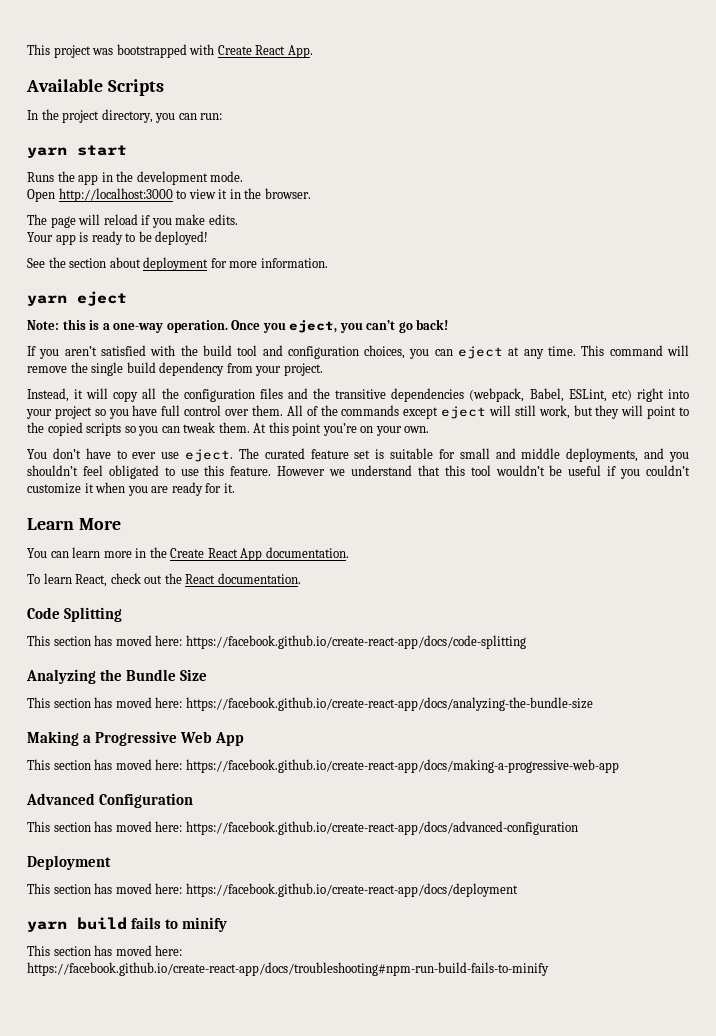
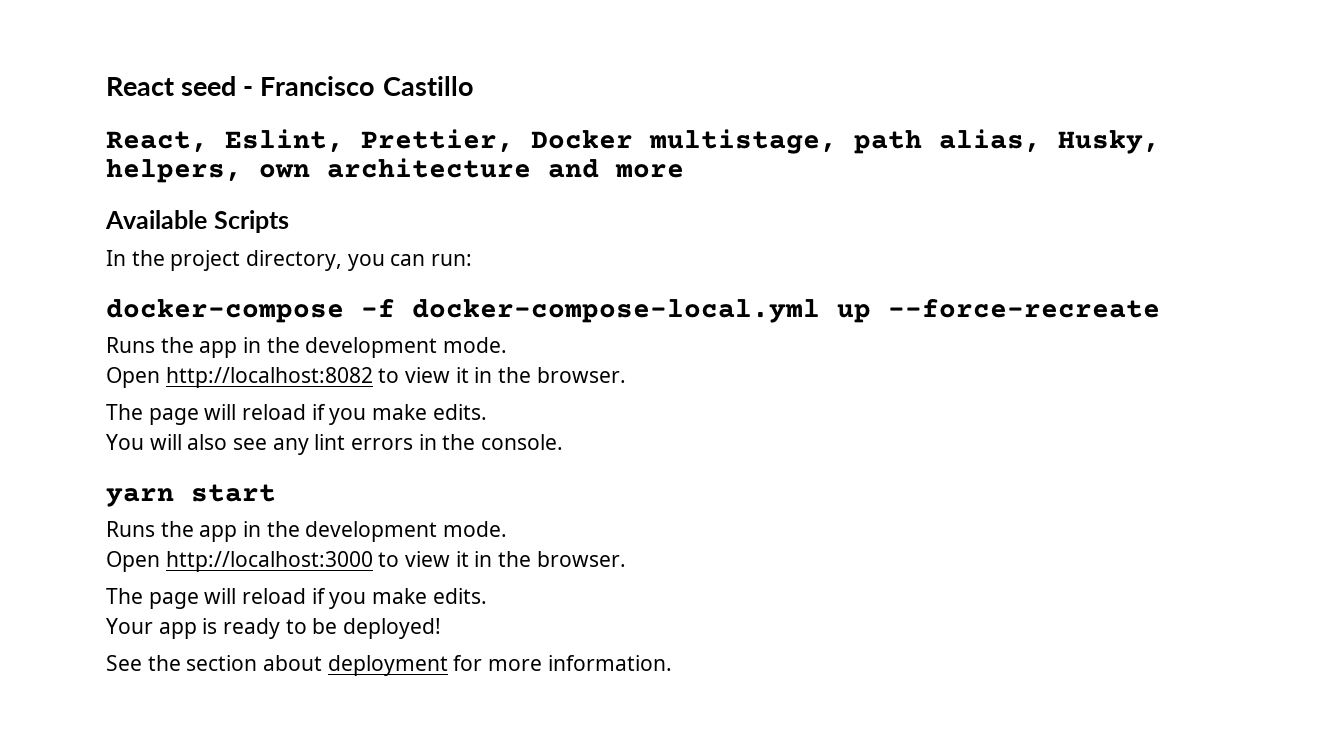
- This project was bootstrapped with Create React App.
+ React seed - Francisco Castillo
+ React, Eslint, Prettier, Docker multistage, path alias, Husky, helpers, own architecture and more
+ docker-compose -f docker-compose-local.yml up --force-recreate
+ Runs the app in the development mode.
+ Open http://localhost:8082 to view it in the browser.
+ The page will reload if you make edits.
+ You will also see any lint errors in the console.
- yarn eject
- Note: this is a one-way operation. Once you eject, you can’t go back!
- If you aren’t satisfied with the build tool and configuration choices, you can eject at any time. This command will remove the single build dependency from your project.
- Instead, it will copy all the configuration files and the transitive dependencies (webpack, Babel, ESLint, etc) right into your project so you have full control over them. All of the commands except eject will still work, but they will point to the copied scripts so you can tweak them. At this point you’re on your own.
- You don’t have to ever use eject. The curated feature set is suitable for small and middle deployments, and you shouldn’t feel obligated to use this feature. However we understand that this tool wouldn’t be useful if you couldn’t customize it when you are ready for it.
- Learn More
- You can learn more in the Create React App documentation.
- To learn React, check out the React documentation.
- Code Splitting
- This section has moved here: https://facebook.github.io/create-react-app/docs/code-splitting
- Analyzing the Bundle Size
- This section has moved here: https://facebook.github.io/create-react-app/docs/analyzing-the-bundle-size
- Making a Progressive Web App
- This section has moved here: https://facebook.github.io/create-react-app/docs/making-a-progressive-web-app
- Advanced Configuration
- This section has moved here: https://facebook.github.io/create-react-app/docs/advanced-configuration
- Deployment
- This section has moved here: https://facebook.github.io/create-react-app/docs/deployment
- yarn build fails to minify
- This section has moved here: https://facebook.github.io/create-react-app/docs/troubleshooting#npm-run-build-fails-to-minify

